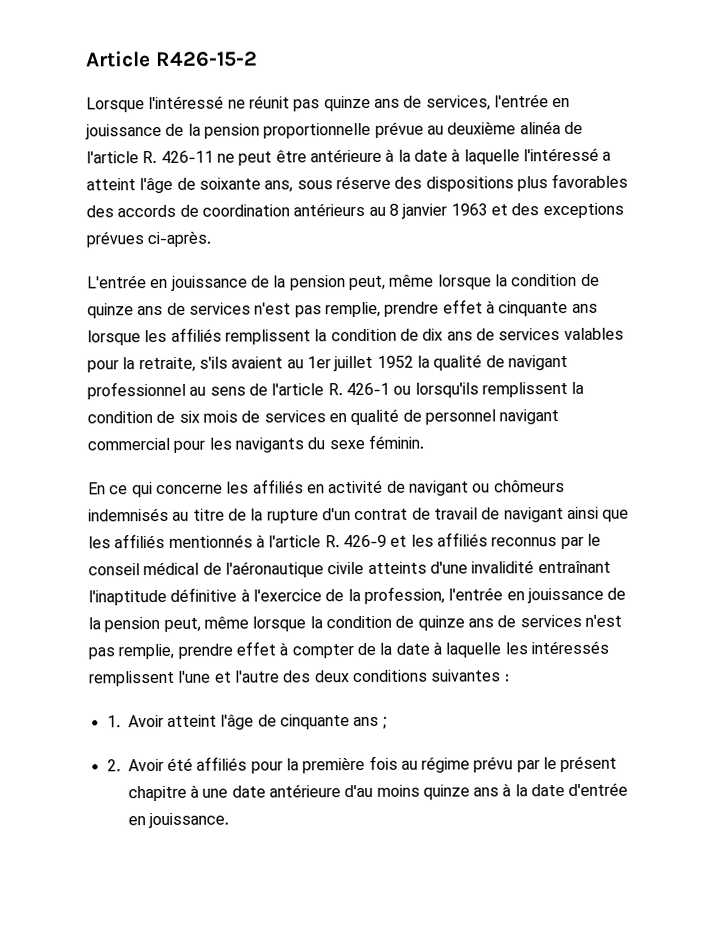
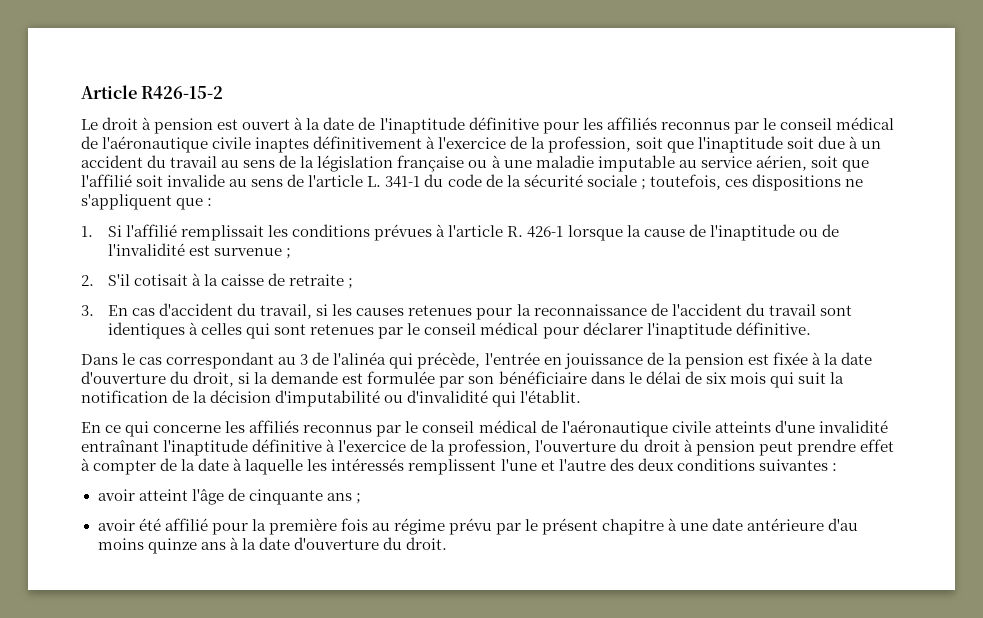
- Lorsque l'intéressé ne réunit pas quinze ans de services, l'entrée en jouissance de la pension proportionnelle prévue au deuxième alinéa de l'article R. 426-11 ne peut être antérieure à la date à laquelle l'intéressé a atteint l'âge de soixante ans, sous réserve des dispositions plus favorables des accords de coordination antérieurs au 8 janvier 1963 et des exceptions prévues ci-après.
- L'entrée en jouissance de la pension peut, même lorsque la condition de quinze ans de services n'est pas remplie, prendre effet à cinquante ans lorsque les affiliés remplissent la condition de dix ans de services valables pour la retraite, s'ils avaient au 1er juillet 1952 la qualité de navigant professionnel au sens de l'article R. 426-1 ou lorsqu'ils remplissent la condition de six mois de services en qualité de personnel navigant commercial pour les navigants du sexe féminin.
+ Le droit à pension est ouvert à la date de l'inaptitude définitive pour les affiliés reconnus par le conseil médical de l'aéronautique civile inaptes définitivement à l'exercice de la profession, soit que l'inaptitude soit due à un accident du travail au sens de la législation française ou à une maladie imputable au service aérien, soit que l'affilié soit invalide au sens de l'article L. 341-1 du code de la sécurité sociale ; toutefois, ces dispositions ne s'appliquent que :
+ 1. Si l'affilié remplissait les conditions prévues à l'article R. 426-1 lorsque la cause de l'inaptitude ou de l'invalidité est survenue ;
+ 2. S'il cotisait à la caisse de retraite ;
+ 3. En cas d'accident du travail, si les causes retenues pour la reconnaissance de l'accident du travail sont identiques à celles qui sont retenues par le conseil médical pour déclarer l'inaptitude définitive.
+ Dans le cas correspondant au 3 de l'alinéa qui précède, l'entrée en jouissance de la pension est fixée à la date d'ouverture du droit, si la demande est formulée par son bénéficiaire dans le délai de six mois qui suit la notification de la décision d'imputabilité ou d'invalidité qui l'établit.
- En ce qui concerne les affiliés en activité de navigant ou chômeurs indemnisés au titre de la rupture d'un contrat de travail de navigant ainsi que les affiliés mentionnés à l'article R. 426-9 et les affiliés reconnus par le conseil médical de l'aéronautique civile atteints d'une invalidité entraînant l'inaptitude définitive à l'exercice de la profession, l'entrée en jouissance de la pension peut, même lorsque la condition de quinze ans de services n'est pas remplie, prendre effet à compter de la date à laquelle les intéressés remplissent l'une et l'autre des deux conditions suivantes :
+ En ce qui concerne les affiliés reconnus par le conseil médical de l'aéronautique civile atteints d'une invalidité entraînant l'inaptitude définitive à l'exercice de la profession, l'ouverture du droit à pension peut prendre effet à compter de la date à laquelle les intéressés remplissent l'une et l'autre des deux conditions suivantes :
- 1. Avoir atteint l'âge de cinquante ans ;
+ avoir atteint l'âge de cinquante ans ;
- 2. Avoir été affiliés pour la première fois au régime prévu par le présent chapitre à une date antérieure d'au moins quinze ans à la date d'entrée en jouissance.
+ avoir été affilié pour la première fois au régime prévu par le présent chapitre à une date antérieure d'au moins quinze ans à la date d'ouverture du droit.

